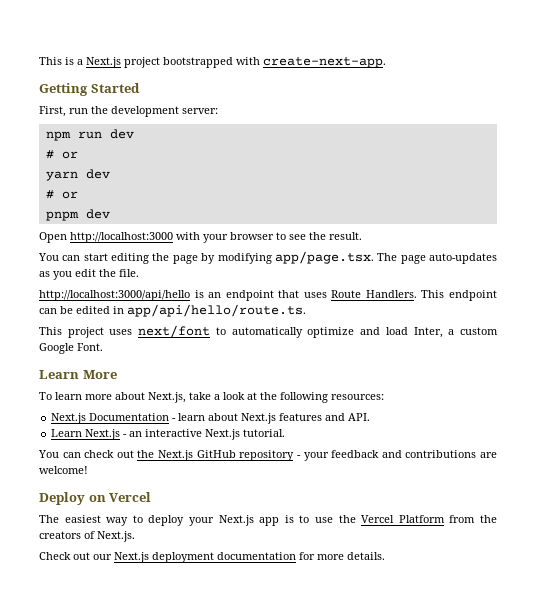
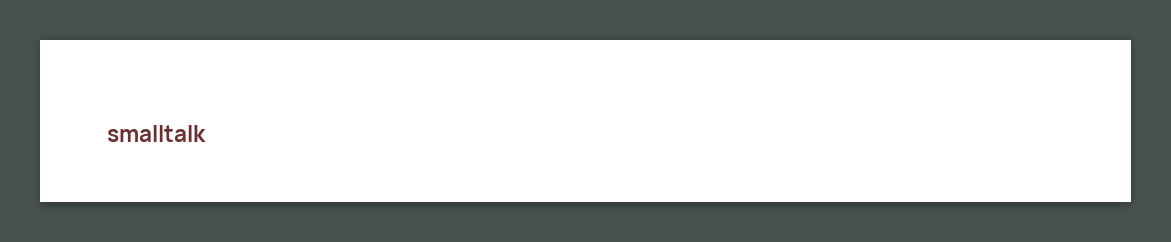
- This is a Next.js project bootstrapped with create-next-app.
- Getting Started
- First, run the development server:
- npm run dev
- # or
- yarn dev
- # or
- pnpm dev
- Open http://localhost:3000 with your browser to see the result.
- You can start editing the page by modifying app/page.tsx. The page auto-updates as you edit the file.
- http://localhost:3000/api/hello is an endpoint that uses Route Handlers. This endpoint can be edited in app/api/hello/route.ts.
- This project uses next/font to automatically optimize and load Inter, a custom Google Font.
- Learn More
- To learn more about Next.js, take a look at the following resources:
- Next.js Documentation - learn about Next.js features and API.
- Learn Next.js - an interactive Next.js tutorial.
- You can check out the Next.js GitHub repository - your feedback and contributions are welcome!
- Deploy on Vercel
- The easiest way to deploy your Next.js app is to use the Vercel Platform from the creators of Next.js.
- Check out our Next.js deployment documentation for more details.
+ smalltalk

